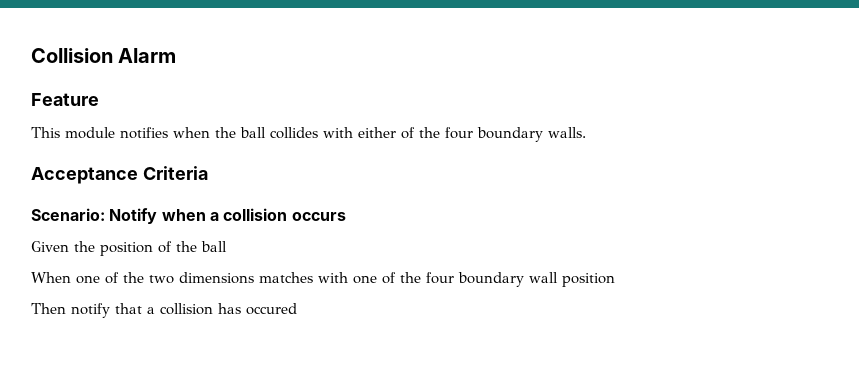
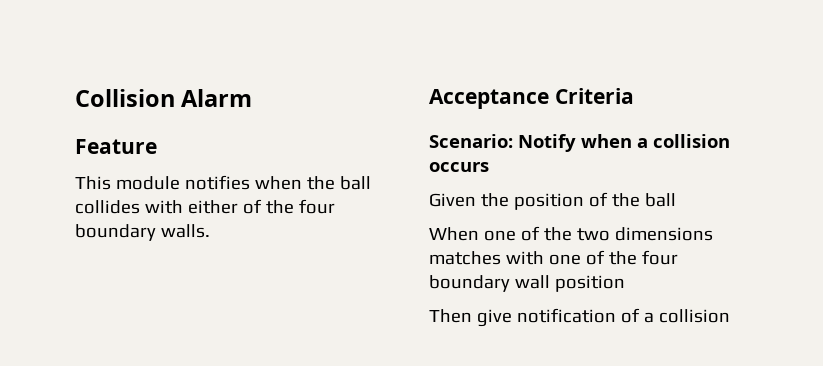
- Then notify that a collision has occured
+ Then give notification of a collision

